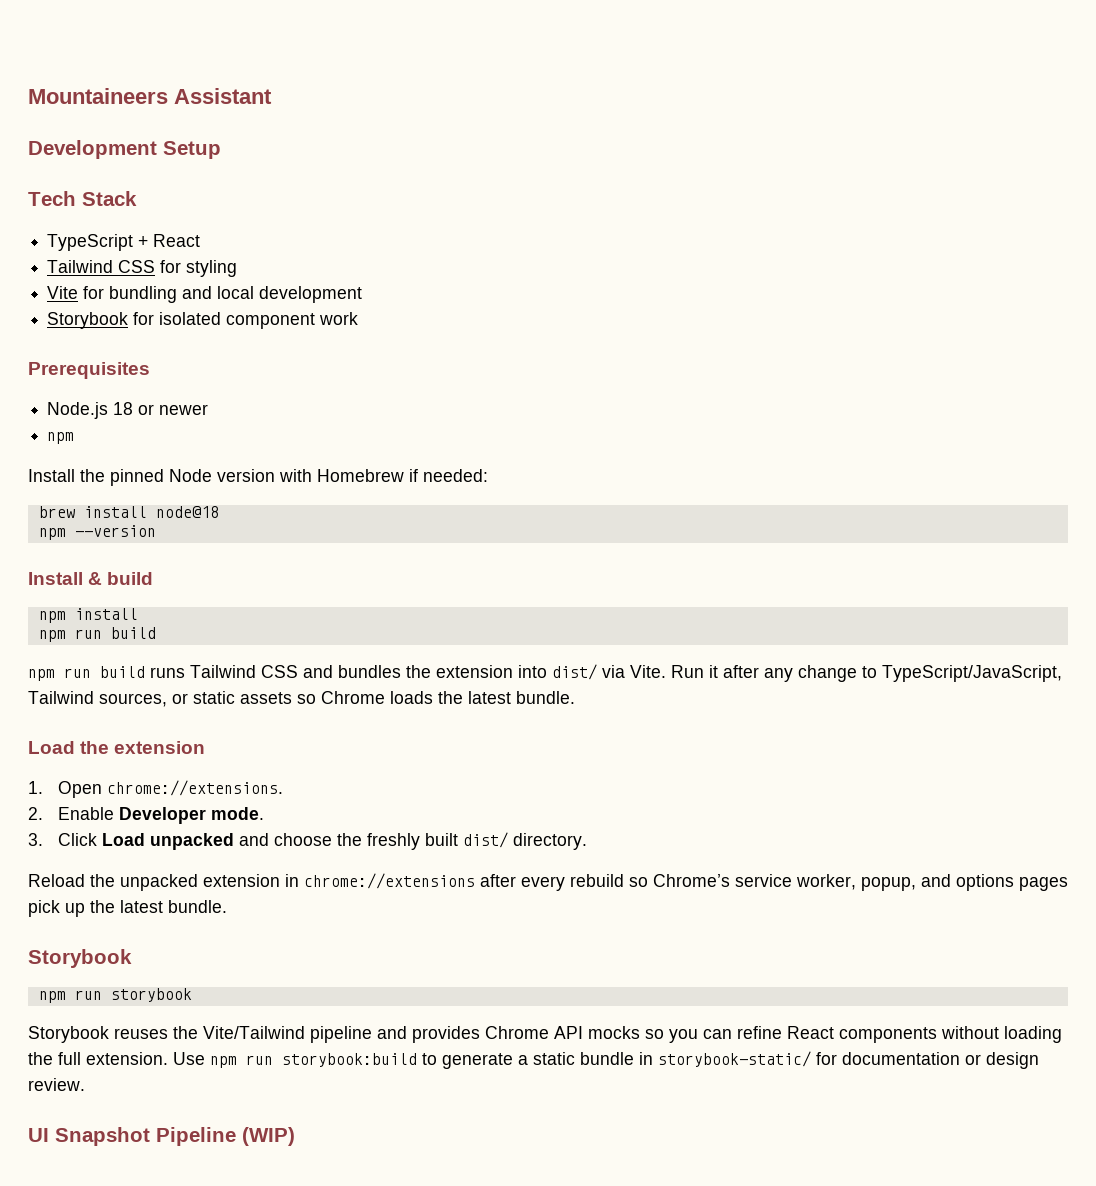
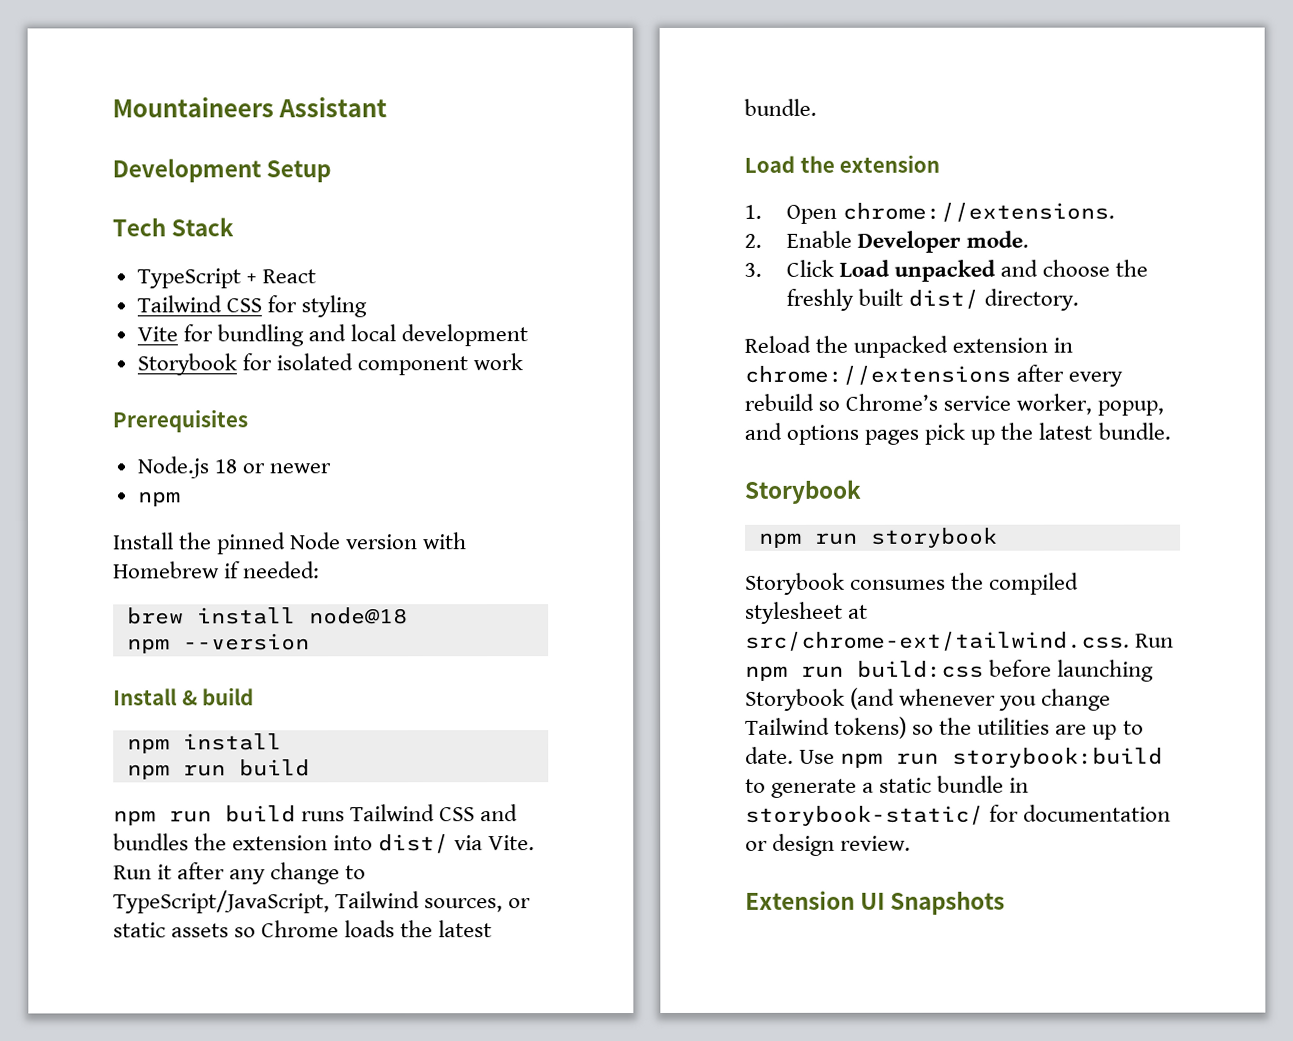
- Storybook reuses the Vite/Tailwind pipeline and provides Chrome API mocks so you can refine React components without loading the full extension.
+ Storybook consumes the compiled stylesheet at src/chrome-ext/tailwind.css. Run npm run build:css before launching Storybook (and whenever you change Tailwind tokens) so the utilities are up to date.
- UI Snapshot Pipeline (WIP)
+ Extension UI Snapshots

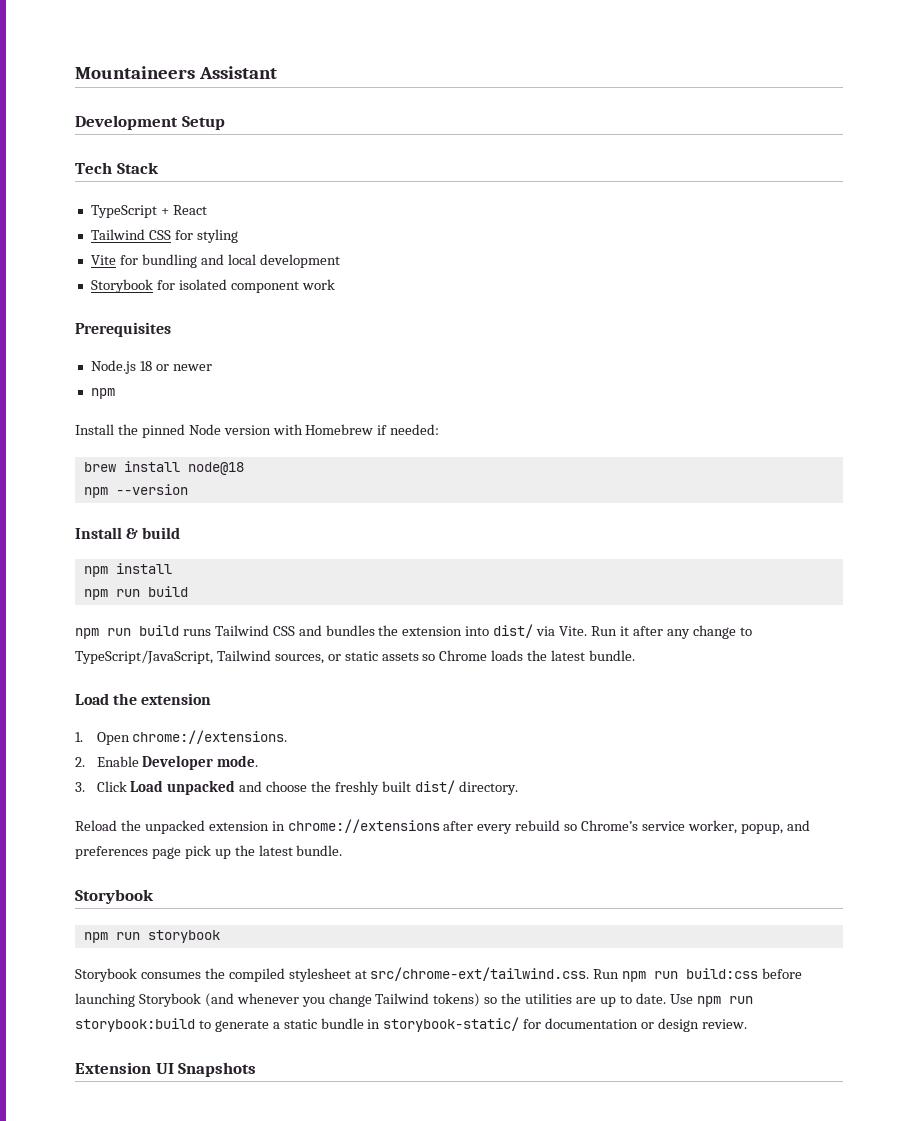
- Reload the unpacked extension in chrome://extensions after every rebuild so Chrome’s service worker, popup, and options pages pick up the latest bundle.
+ Reload the unpacked extension in chrome://extensions after every rebuild so Chrome’s service worker, popup, and preferences page pick up the latest bundle.

